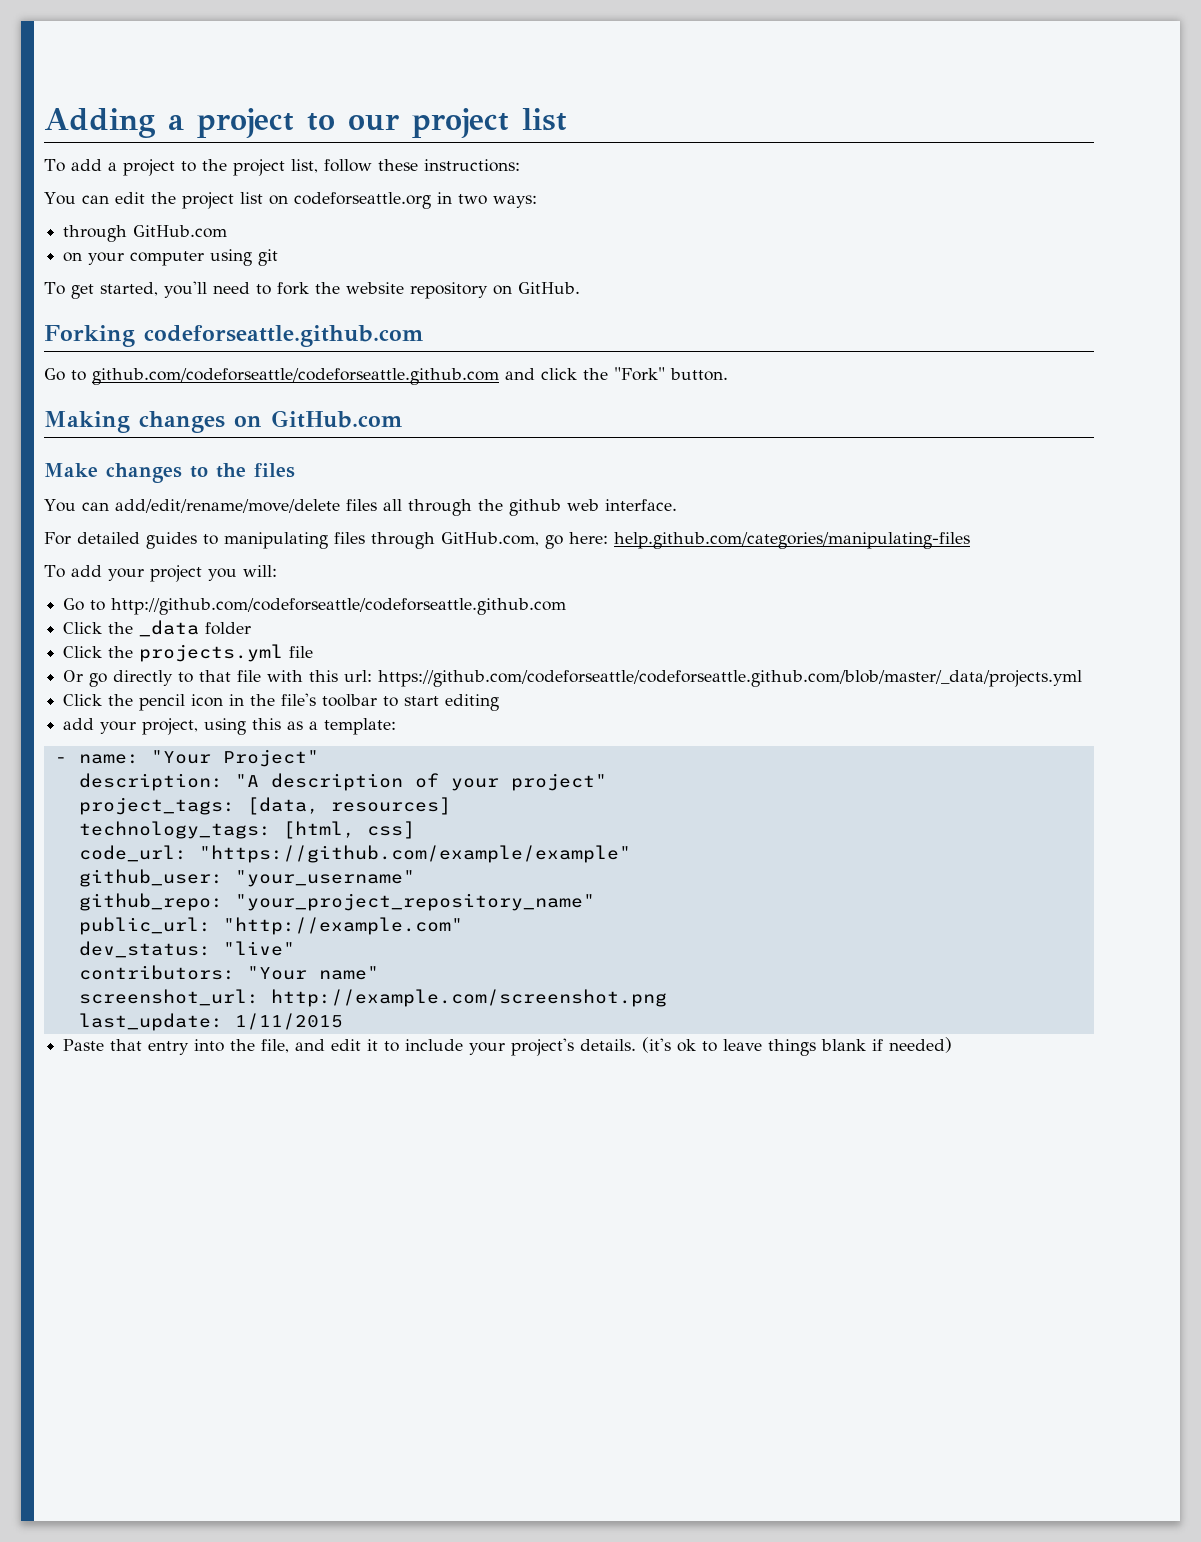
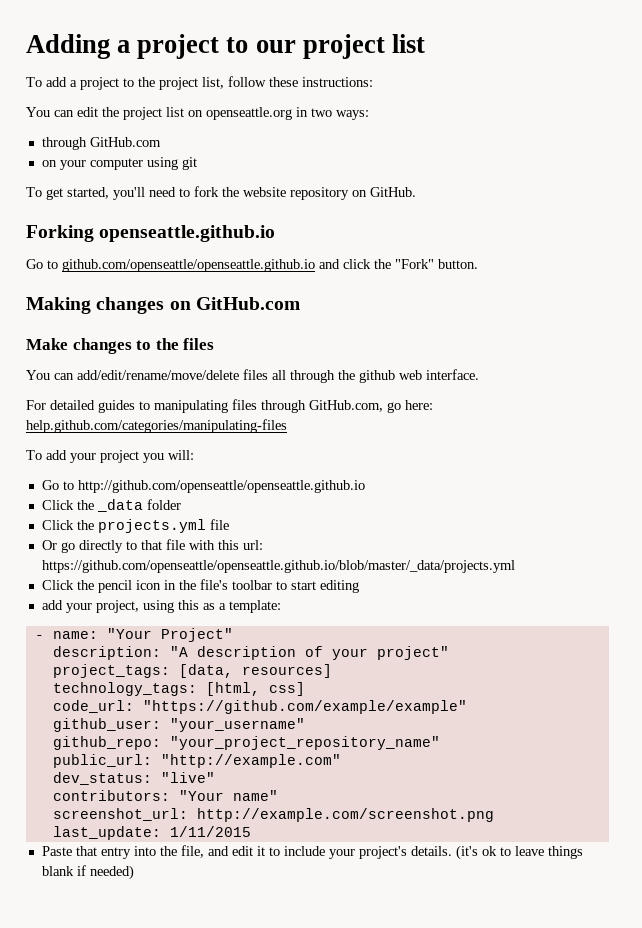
- You can edit the project list on codeforseattle.org in two ways:
+ You can edit the project list on openseattle.org in two ways:
- Forking codeforseattle.github.com
- Go to github.com/codeforseattle/codeforseattle.github.com and click the "Fork" button.
+ Forking openseattle.github.io
+ Go to github.com/openseattle/openseattle.github.io and click the "Fork" button.
- Go to http://github.com/codeforseattle/codeforseattle.github.com
+ Go to http://github.com/openseattle/openseattle.github.io
- Or go directly to that file with this url: https://github.com/codeforseattle/codeforseattle.github.com/blob/master/_data/projects.yml
+ Or go directly to that file with this url: https://github.com/openseattle/openseattle.github.io/blob/master/_data/projects.yml

